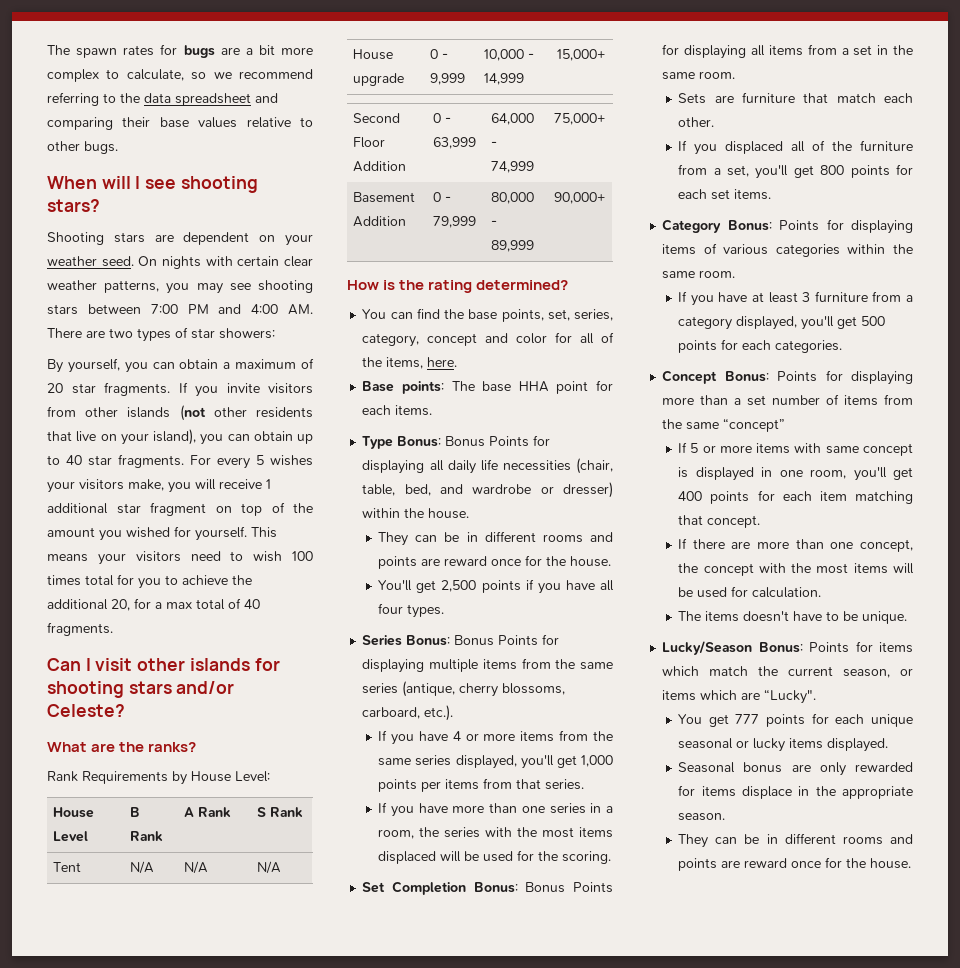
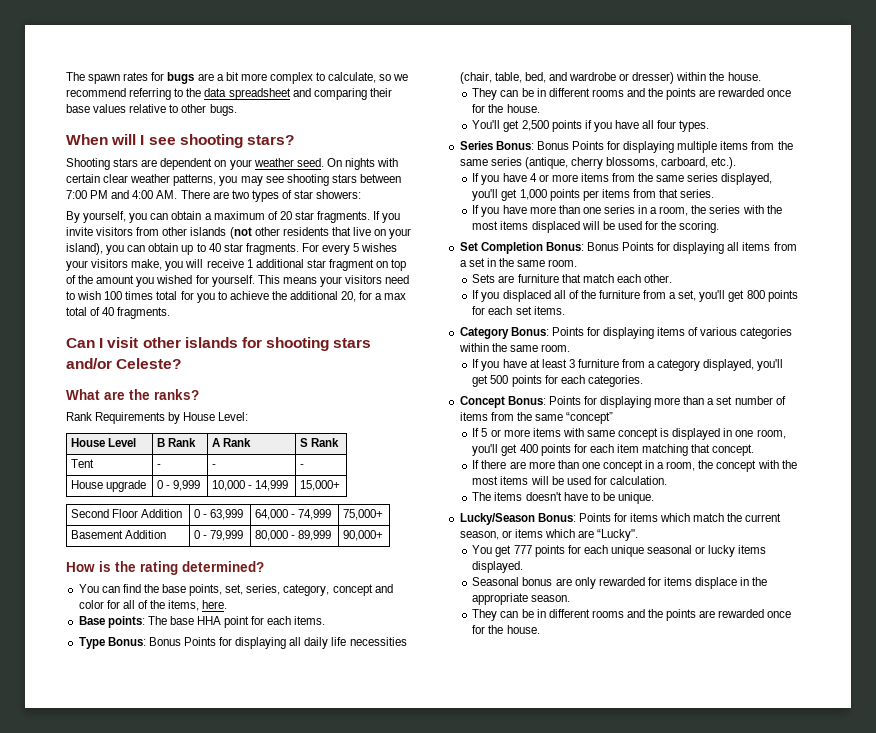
- Tent | N/A | N/A | N/A
+ Tent | - | - | -
  Type Bonus: Bonus Points for displaying all daily life necessities (chair, table, bed, and wardrobe or dresser) within the house.
- They can be in different rooms and points are reward once for the house.
+ They can be in different rooms and the points are rewarded once for the house.
- If there are more than one concept, the concept with the most items will be used for calculation.
+ If there are more than one concept in a room, the concept with the most items will be used for calculation.
  Seasonal bonus are only rewarded for items displace in the appropriate season.
- They can be in different rooms and points are reward once for the house.
+ They can be in different rooms and the points are rewarded once for the house.

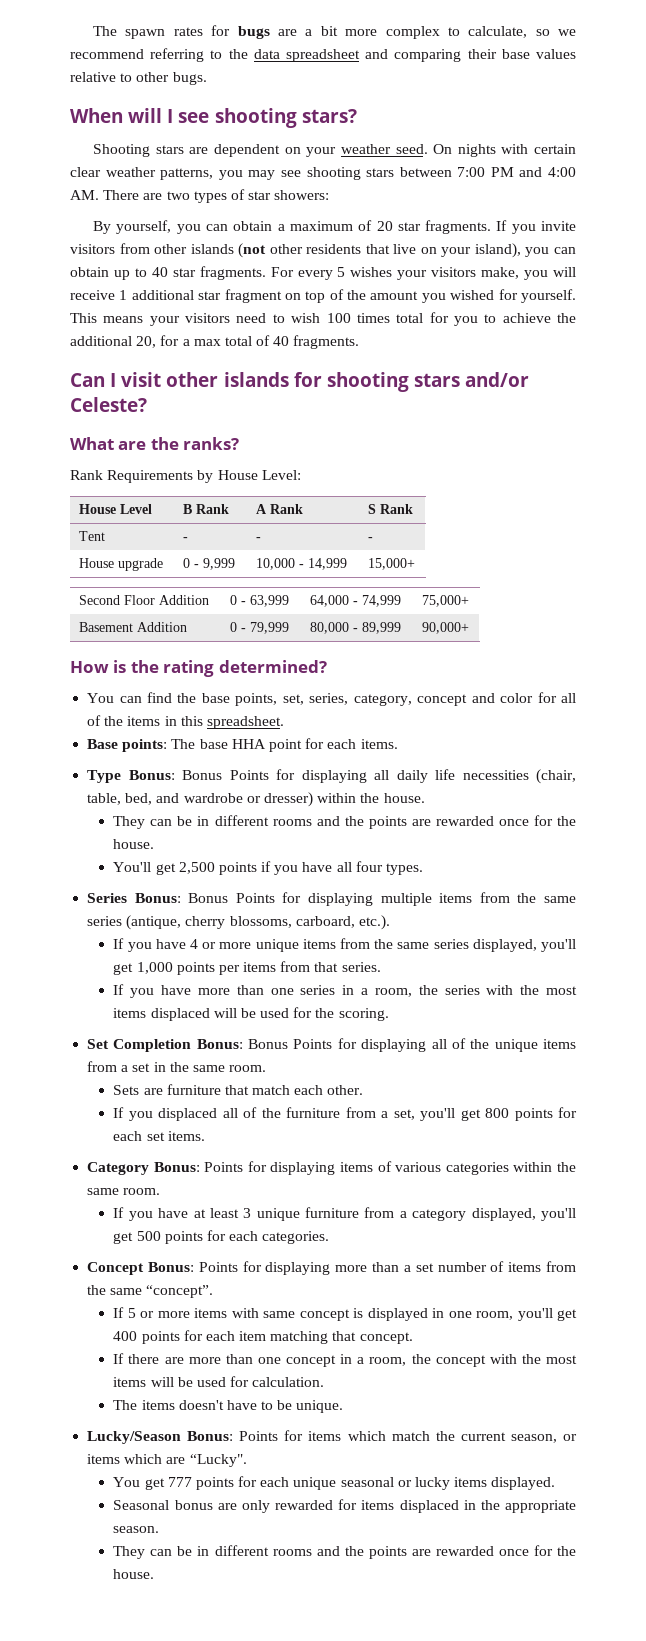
- You can find the base points, set, series, category, concept and color for all of the items, here.
+ You can find the base points, set, series, category, concept and color for all of the items in this spreadsheet.
- If you have 4 or more items from the same series displayed, you'll get 1,000 points per items from that series.
+ If you have 4 or more unique items from the same series displayed, you'll get 1,000 points per items from that series.
- Set Completion Bonus: Bonus Points for displaying all items from a set in the same room.
+ Set Completion Bonus: Bonus Points for displaying all of the unique items from a set in the same room.
- If you have at least 3 furniture from a category displayed, you'll get 500 points for each categories.
+ If you have at least 3 unique furniture from a category displayed, you'll get 500 points for each categories.
- Concept Bonus: Points for displaying more than a set number of items from the same “concept”
+ Concept Bonus: Points for displaying more than a set number of items from the same “concept”.
- Seasonal bonus are only rewarded for items displace in the appropriate season.
+ Seasonal bonus are only rewarded for items displaced in the appropriate season.

